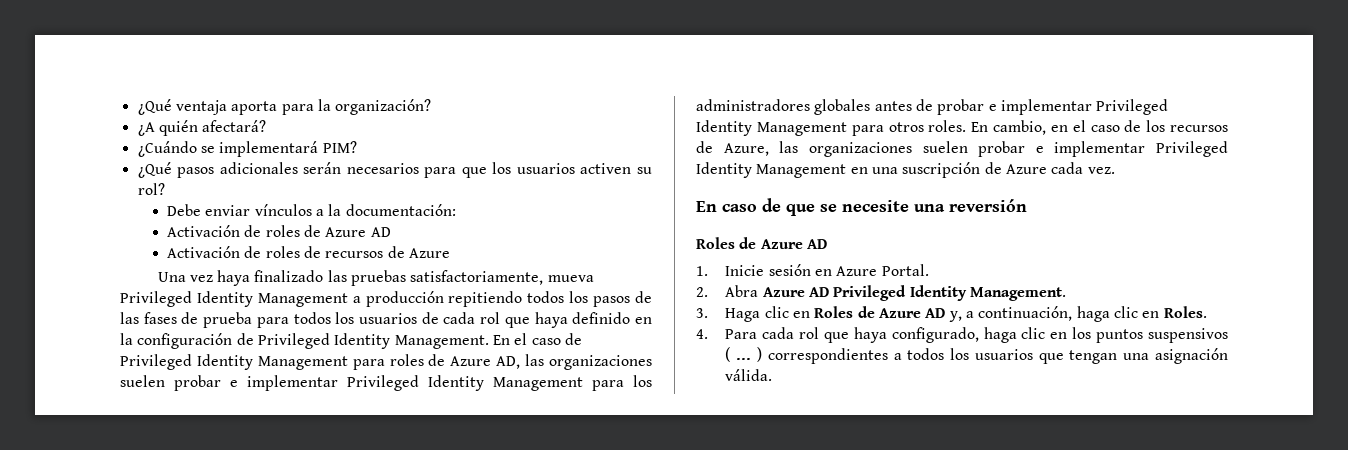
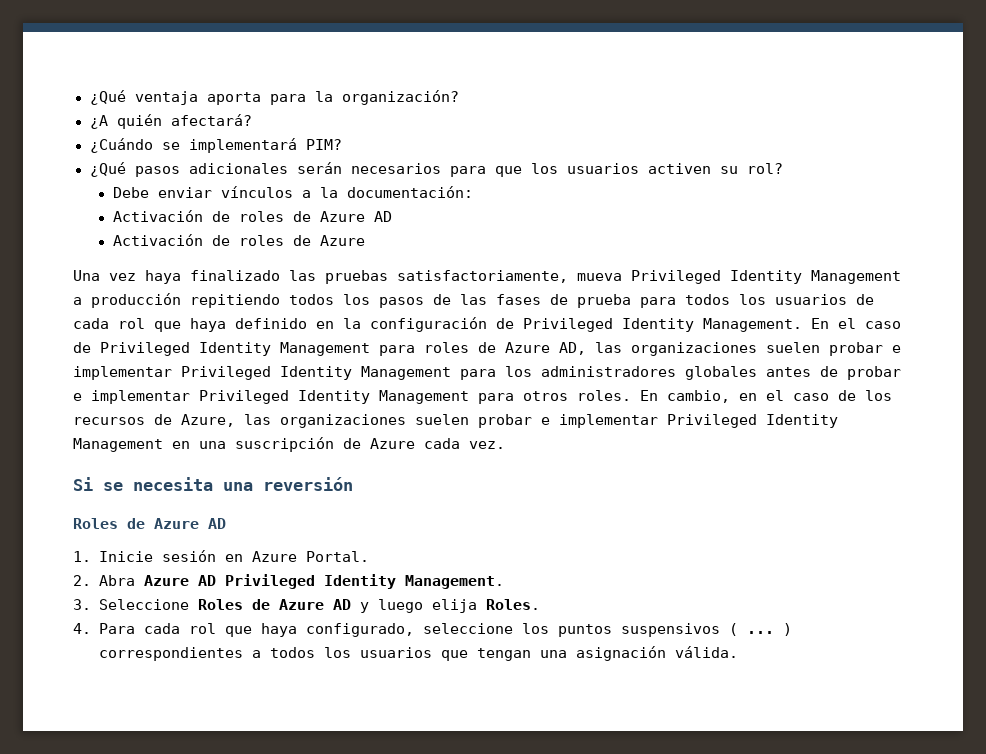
  Activación de roles de Azure AD
- Activación de roles de recursos de Azure
+ Activación de roles de Azure
- En caso de que se necesite una reversión
+ Si se necesita una reversión
- 3. Haga clic en Roles de Azure AD y, a continuación, haga clic en Roles.
+ 3. Seleccione Roles de Azure AD y luego elija Roles.
- 4. Para cada rol que haya configurado, haga clic en los puntos suspensivos ( ... ) correspondientes a todos los usuarios que tengan una asignación válida.
+ 4. Para cada rol que haya configurado, seleccione los puntos suspensivos ( ... ) correspondientes a todos los usuarios que tengan una asignación válida.

